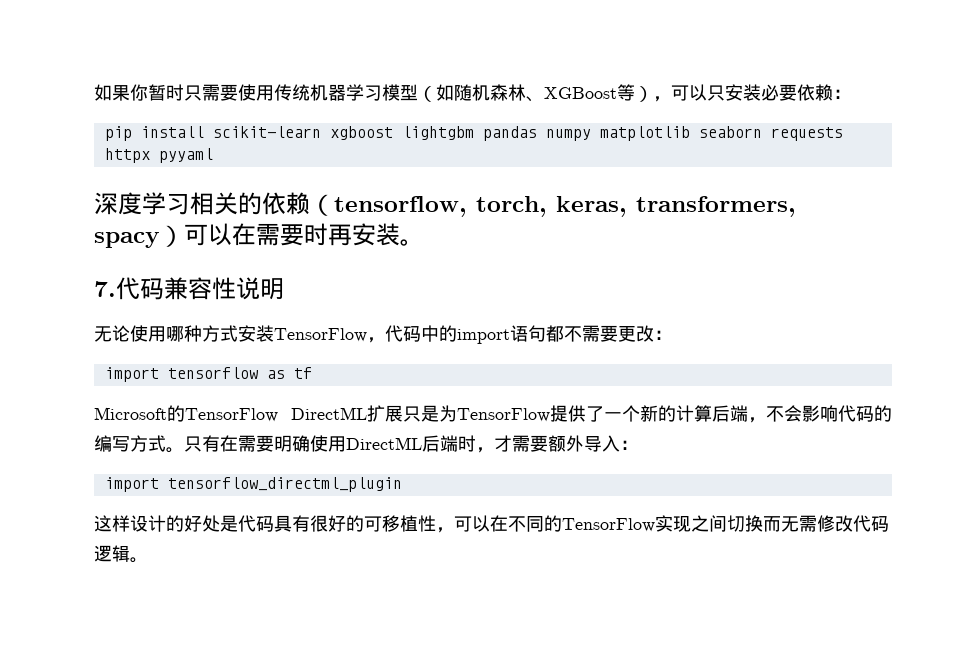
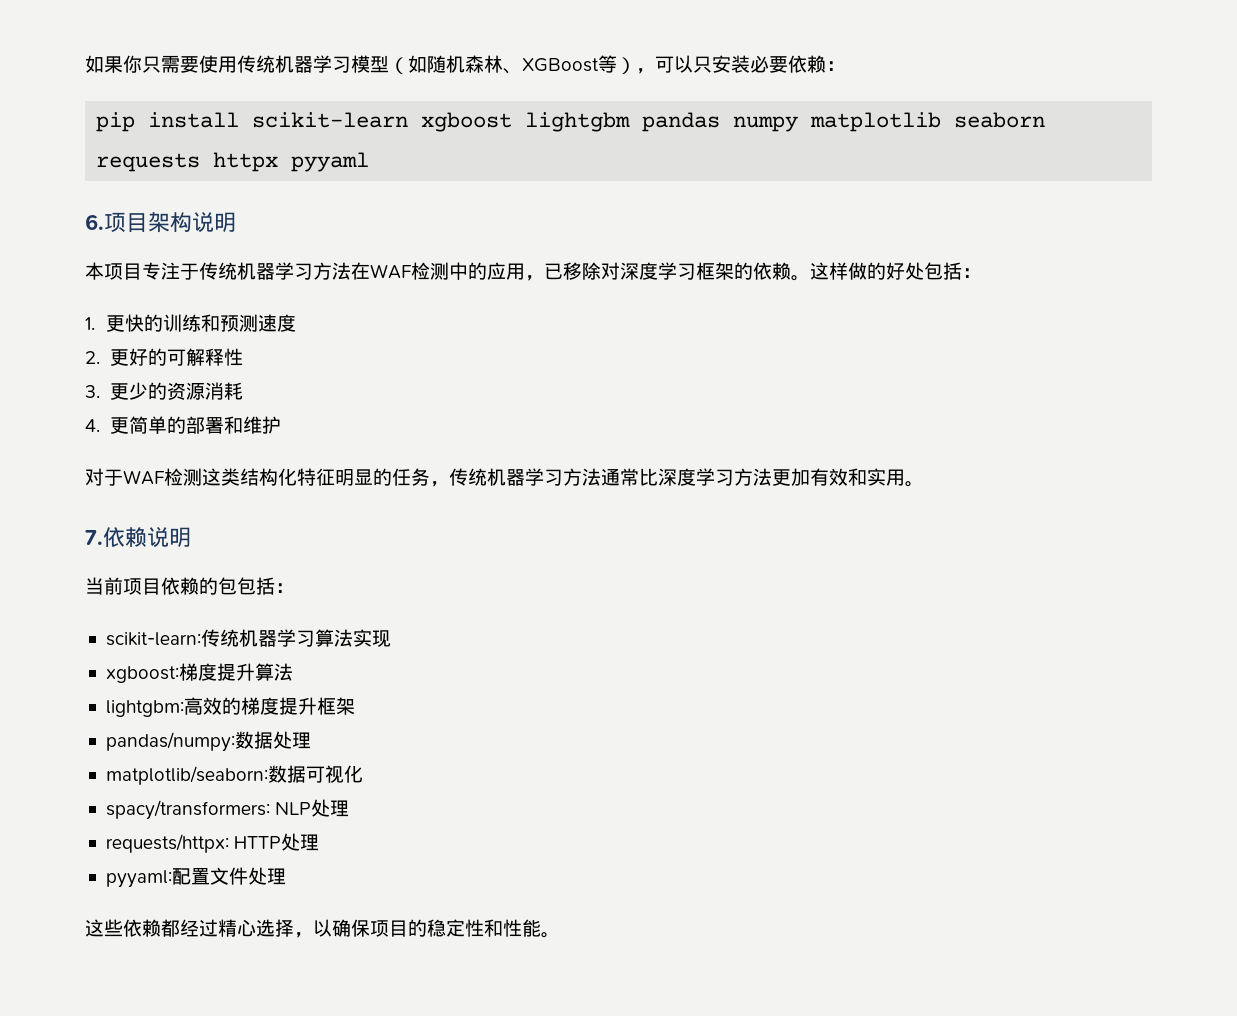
- 如果你暂时只需要使用传统机器学习模型（如随机森林、XGBoost等），可以只安装必要依赖：
+ 如果你只需要使用传统机器学习模型（如随机森林、XGBoost等），可以只安装必要依赖：
- 深度学习相关的依赖（tensorflow, torch, keras, transformers, spacy）可以在需要时再安装。
+ 6.项目架构说明
+ 本项目专注于传统机器学习方法在WAF检测中的应用，已移除对深度学习框架的依赖。这样做的好处包括：
+ 1.更快的训练和预测速度
+ 2.更好的可解释性
+ 3.更少的资源消耗
+ 4.更简单的部署和维护
+ 对于WAF检测这类结构化特征明显的任务，传统机器学习方法通常比深度学习方法更加有效和实用。
- 7.代码兼容性说明
- 无论使用哪种方式安装TensorFlow，代码中的import语句都不需要更改：
- import tensorflow as tf
- Microsoft的TensorFlow DirectML扩展只是为TensorFlow提供了一个新的计算后端，不会影响代码的编写方式。只有在需要明确使用DirectML后端时，才需要额外导入：
- import tensorflow_directml_plugin
- 这样设计的好处是代码具有很好的可移植性，可以在不同的TensorFlow实现之间切换而无需修改代码逻辑。
+ 7.依赖说明
+ 当前项目依赖的包包括：
+ scikit-learn:传统机器学习算法实现
+ xgboost:梯度提升算法
+ lightgbm:高效的梯度提升框架
+ pandas/numpy:数据处理
+ matplotlib/seaborn:数据可视化
+ spacy/transformers: NLP处理
+ requests/httpx: HTTP处理
+ pyyaml:配置文件处理
+ 这些依赖都经过精心选择，以确保项目的稳定性和性能。

